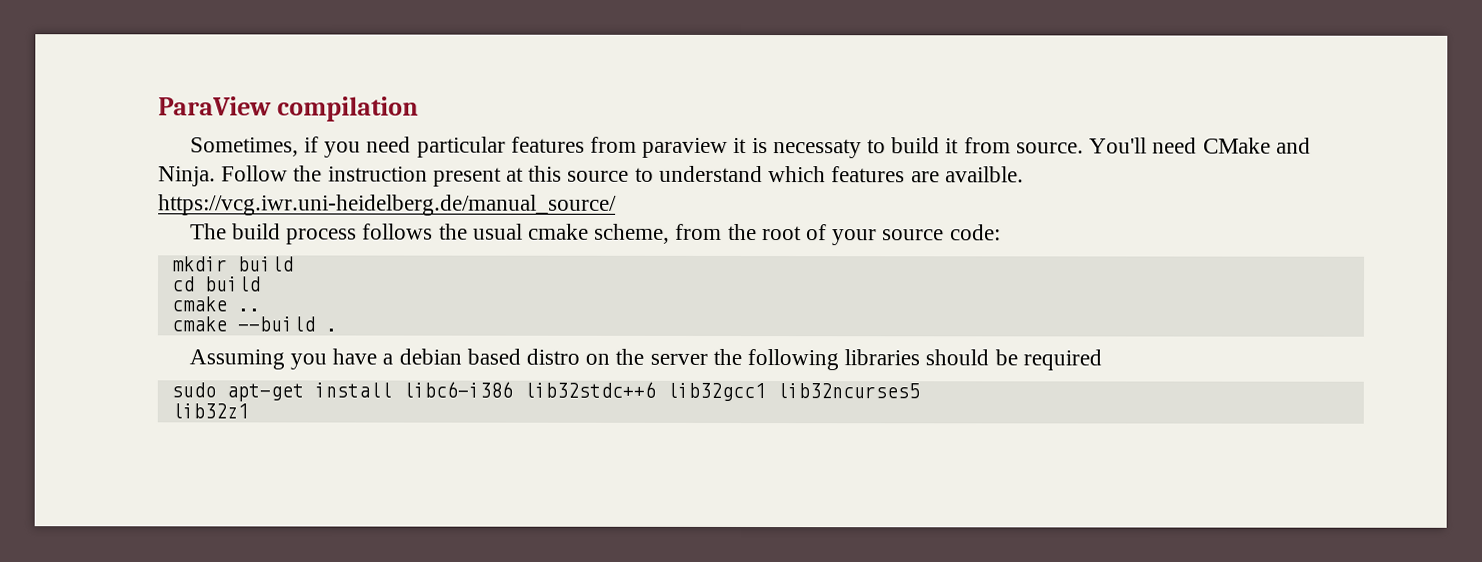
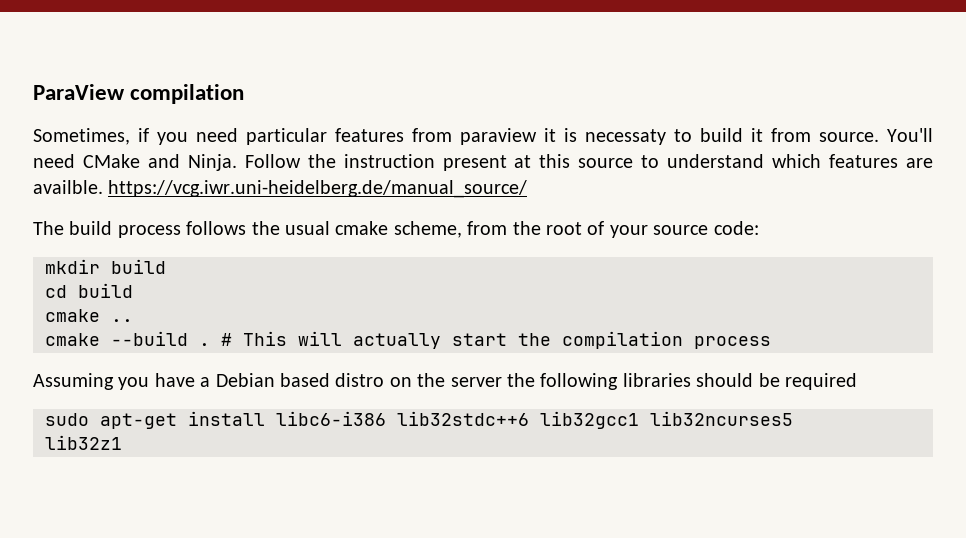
+ # This will actually start the compilation process
- Assuming you have a debian based distro on the server the following libraries should be required
+ Assuming you have a Debian based distro on the server the following libraries should be required

